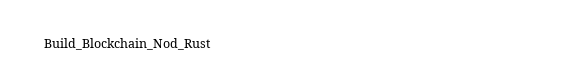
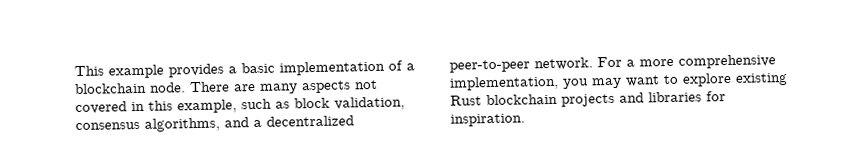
- Build_Blockchain_Nod_Rust
+ This example provides a basic implementation of a blockchain node. There are many aspects not covered in this example, such as block validation, consensus algorithms, and a decentralized peer-to-peer network. For a more comprehensive implementation, you may want to explore existing Rust blockchain projects and libraries for inspiration.

